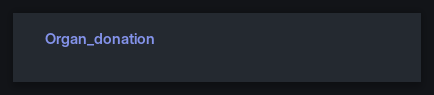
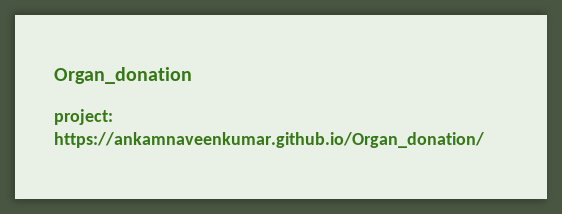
+ project: https://ankamnaveenkumar.github.io/Organ_donation/

